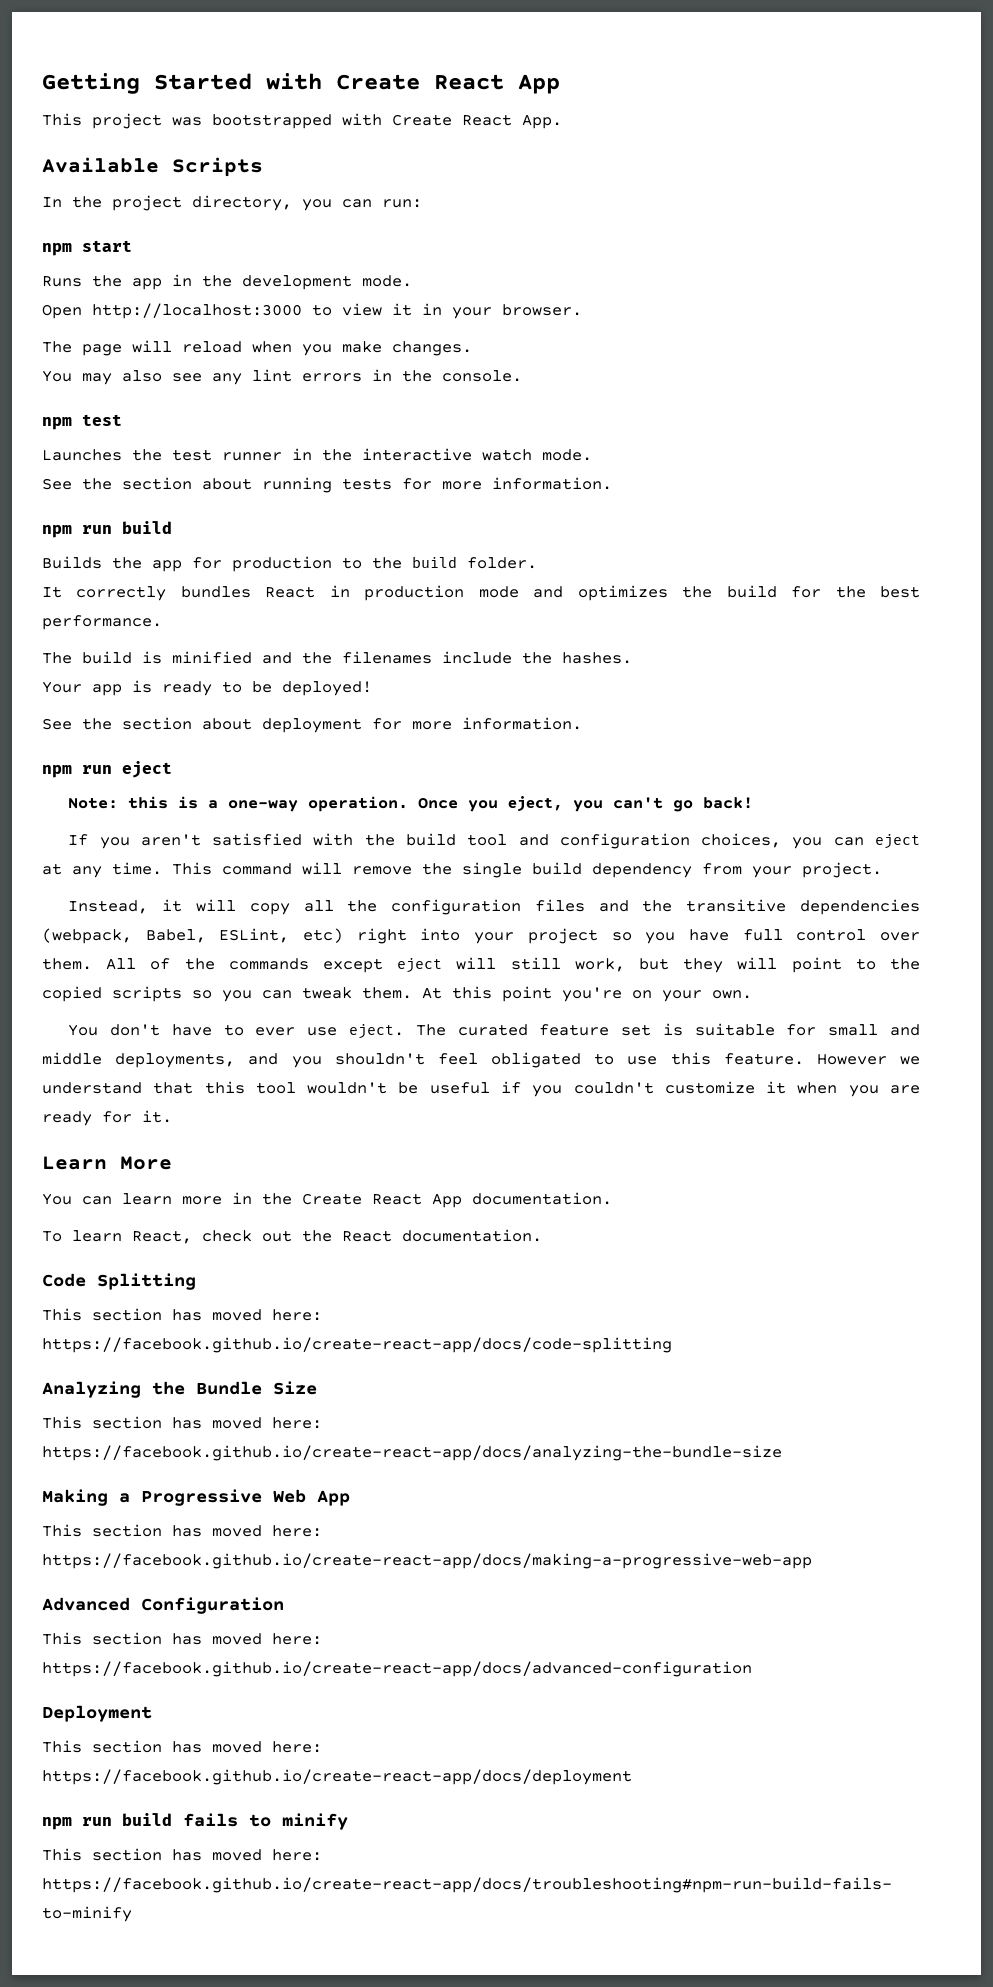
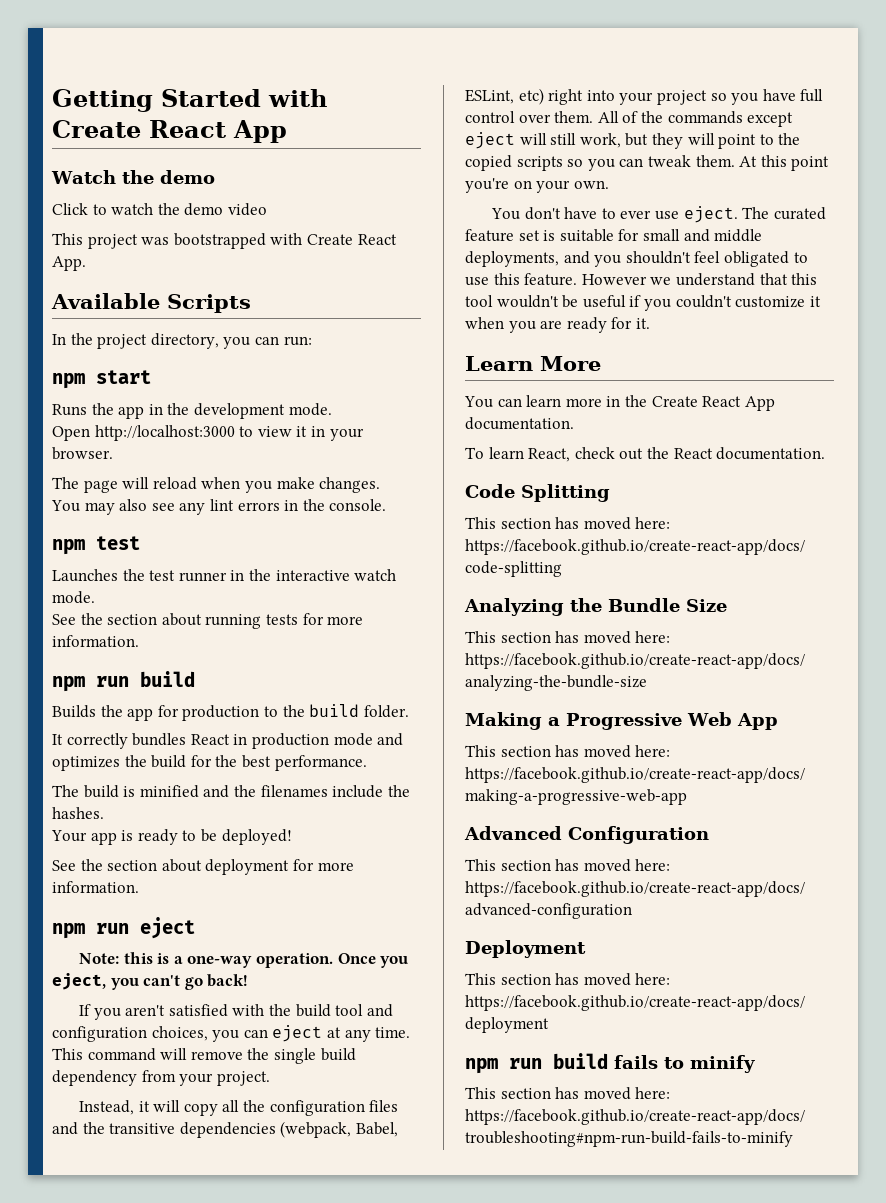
+ Watch the demo
+ Click to watch the demo video

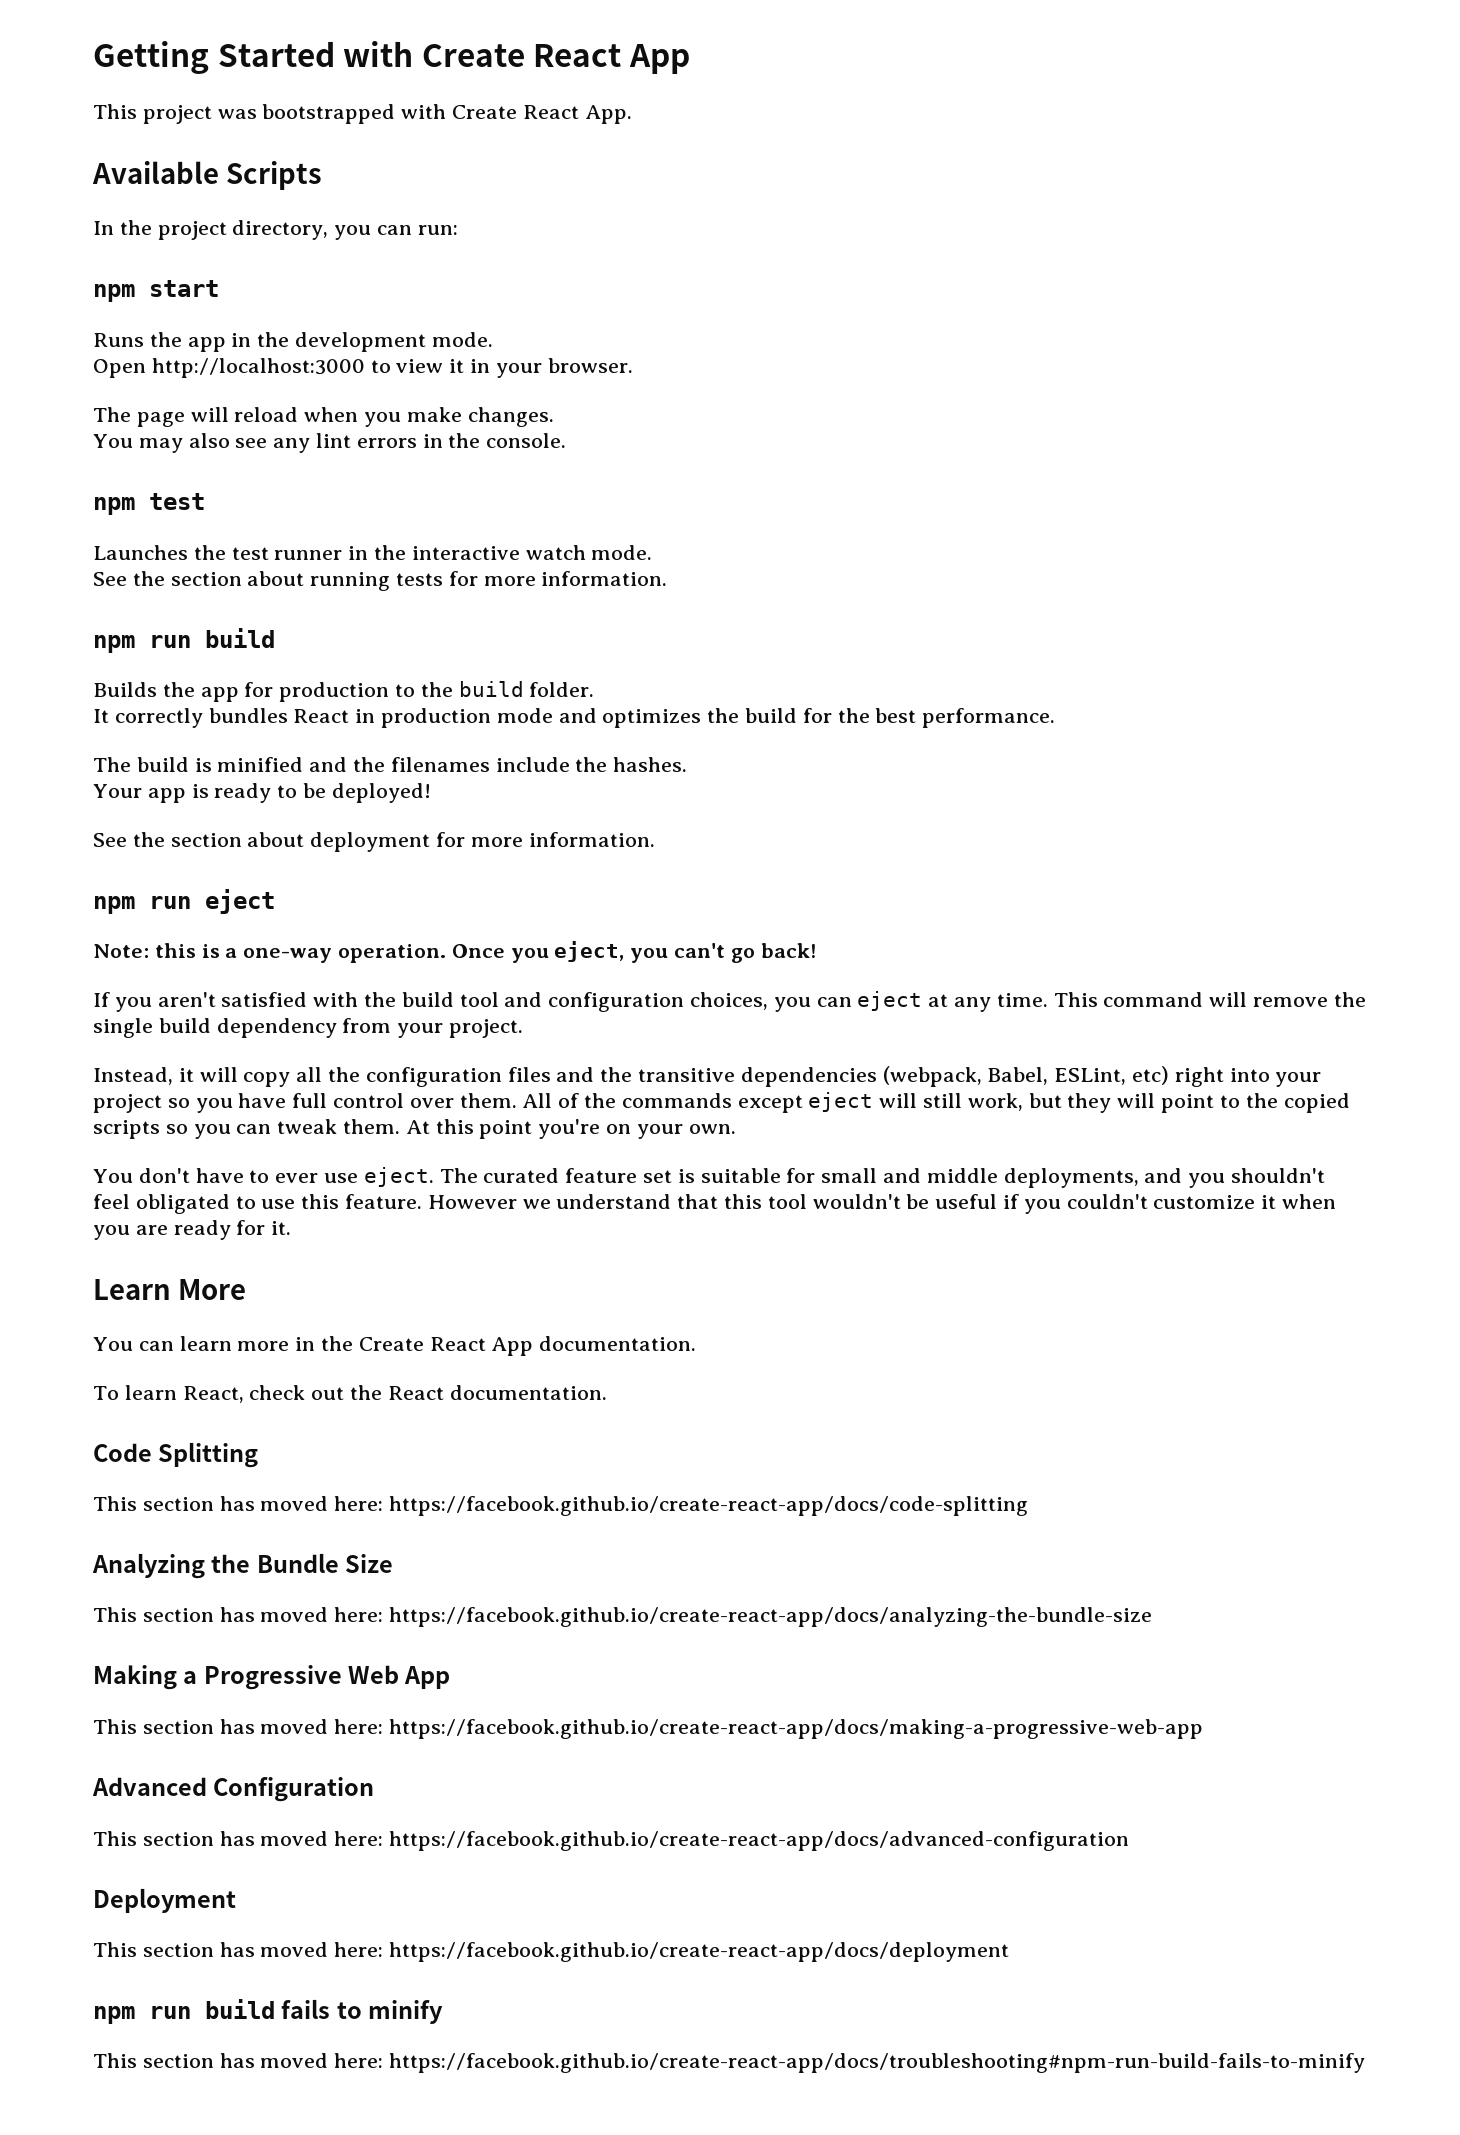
- Watch the demo
- Click to watch the demo video

